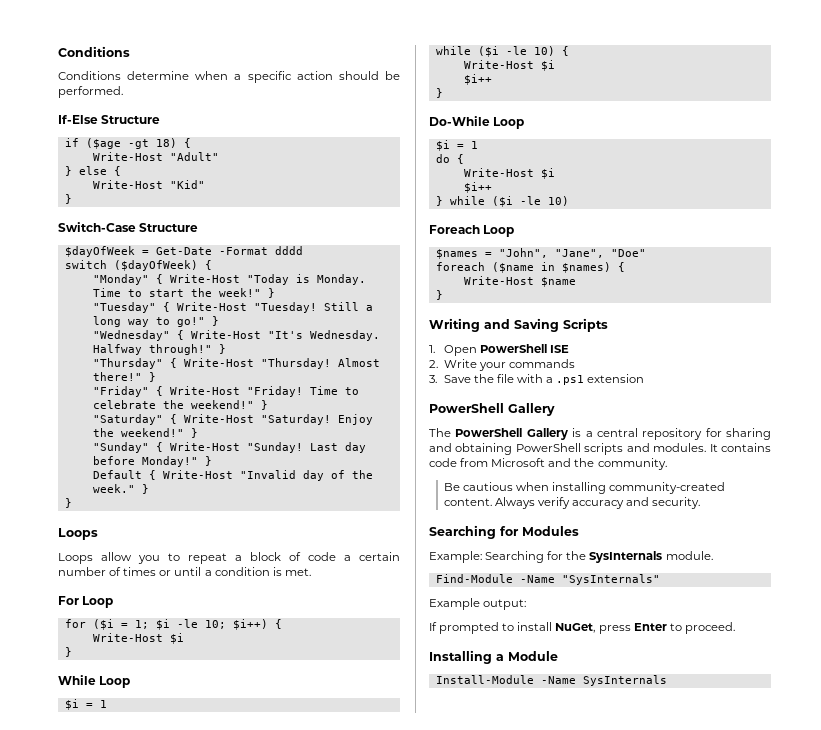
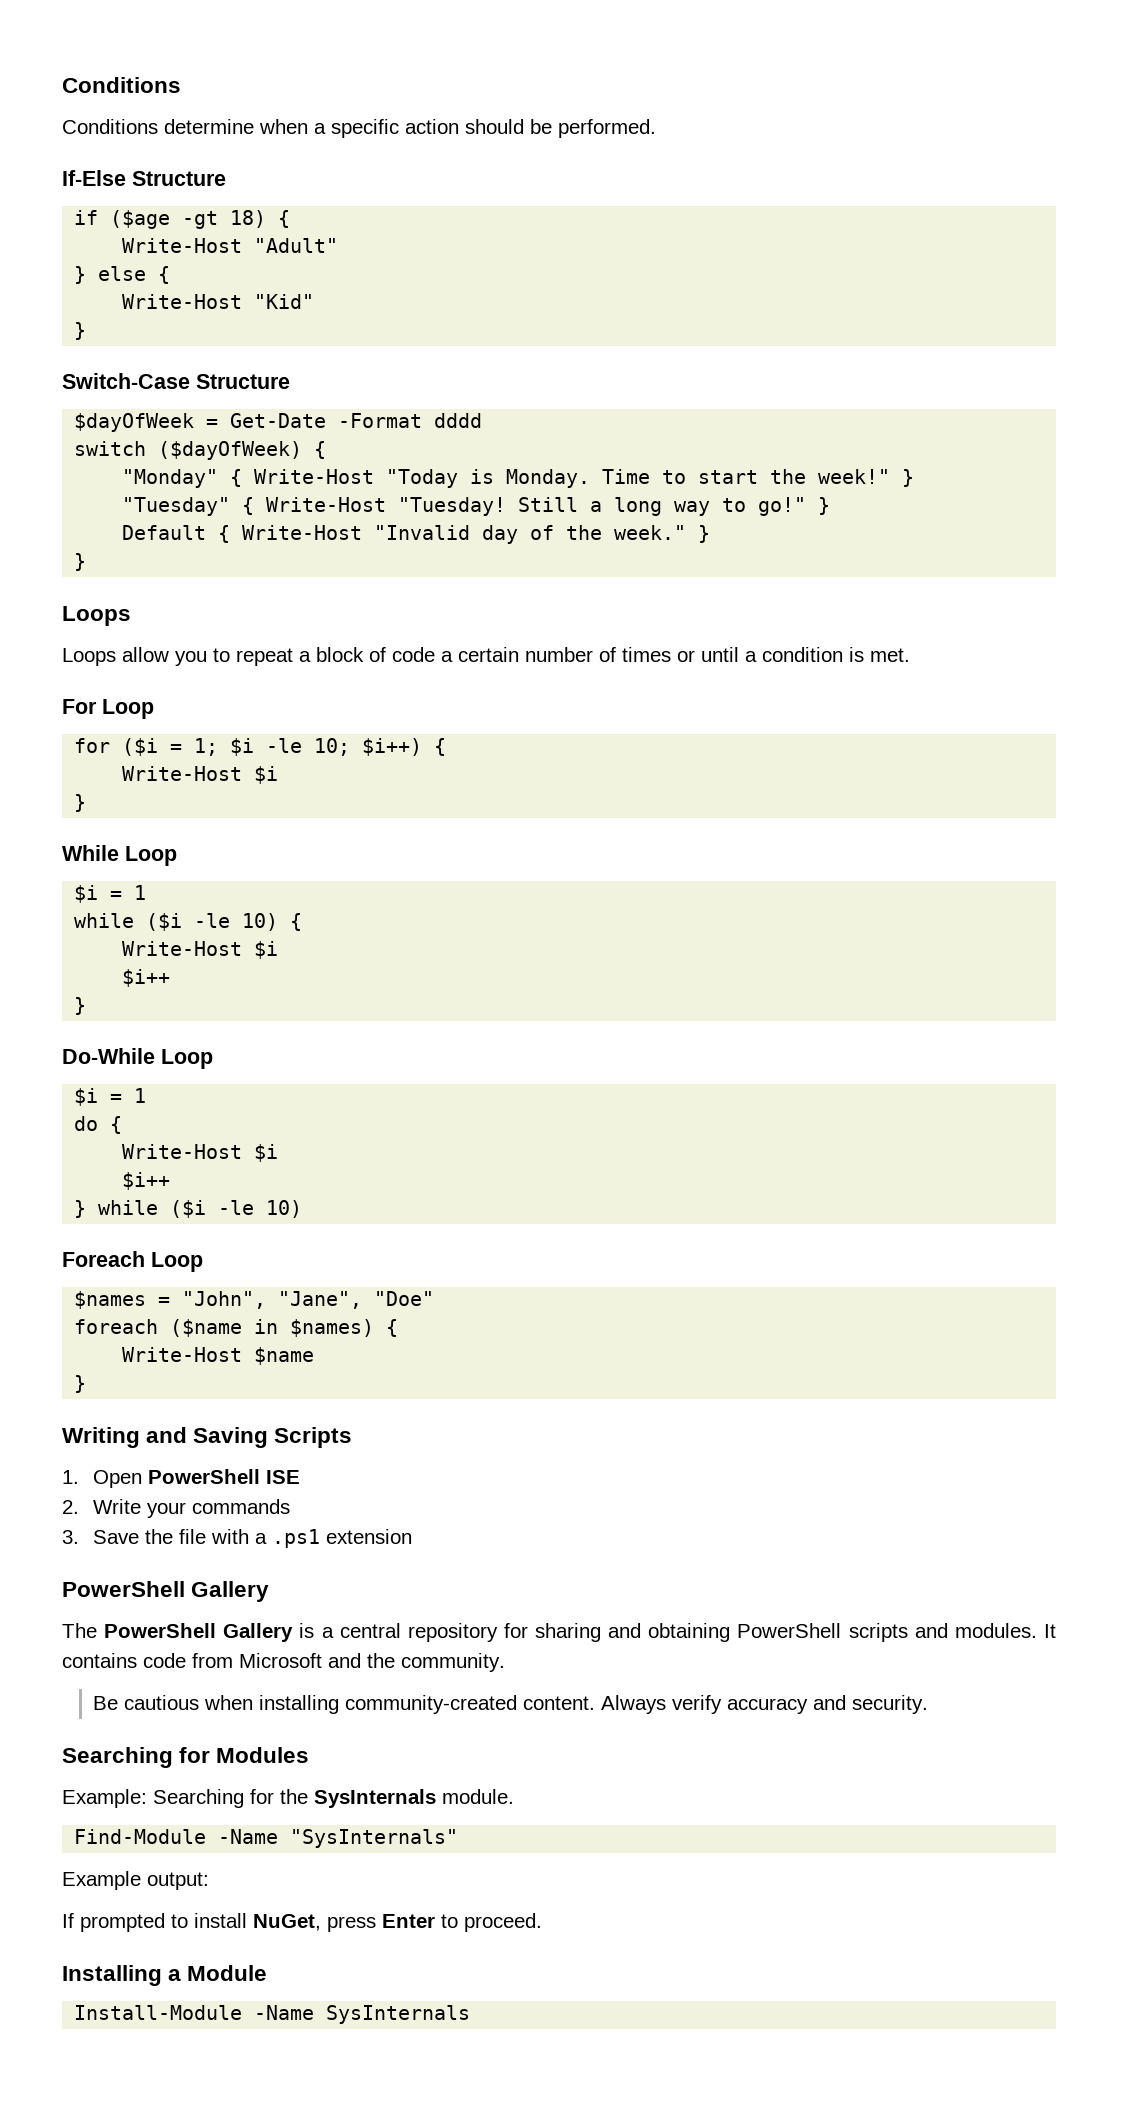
- "Wednesday" { Write-Host "It's Wednesday. Halfway through!" }
- "Thursday" { Write-Host "Thursday! Almost there!" }
- "Friday" { Write-Host "Friday! Time to celebrate the weekend!" }
- "Saturday" { Write-Host "Saturday! Enjoy the weekend!" }
- "Sunday" { Write-Host "Sunday! Last day before Monday!" }

